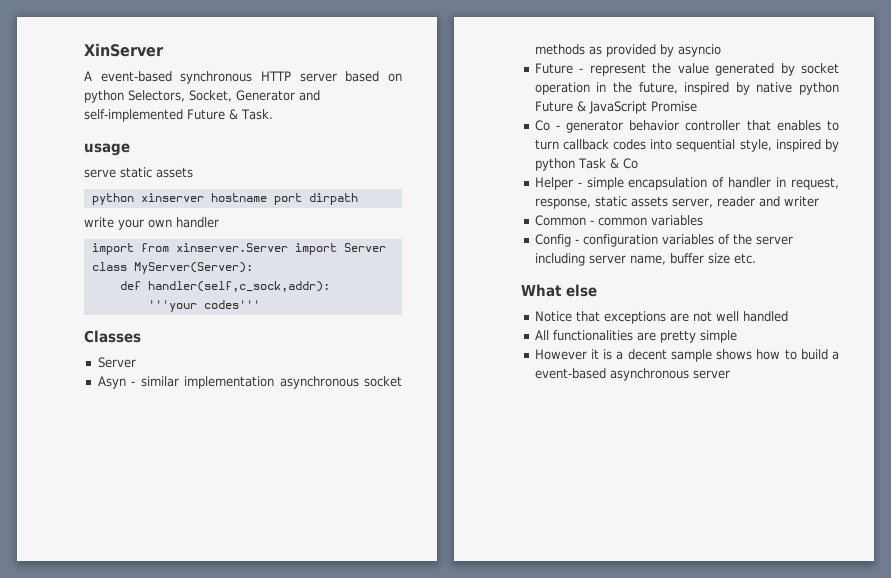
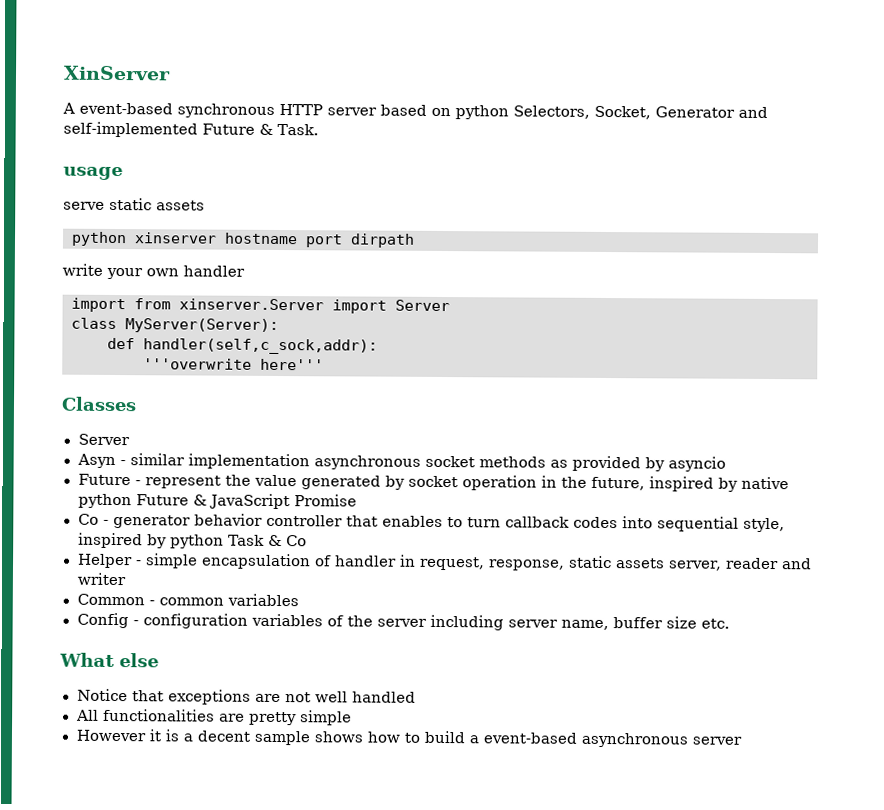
- '''your codes'''
+ '''overwrite here'''

